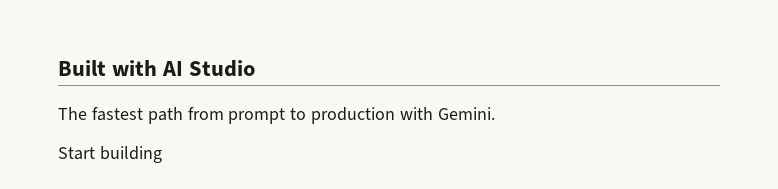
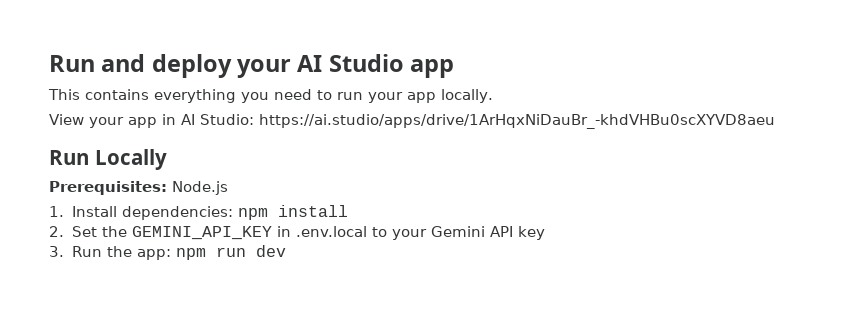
- Built with AI Studio
- The fastest path from prompt to production with Gemini.
- Start building
+ Run and deploy your AI Studio app
+ This contains everything you need to run your app locally.
+ View your app in AI Studio: https://ai.studio/apps/drive/1ArHqxNiDauBr_-khdVHBu0scXYVD8aeu
+ Run Locally
+ Prerequisites: Node.js
+ 1. Install dependencies: npm install
+ 2. Set the GEMINI_API_KEY in .env.local to your Gemini API key
+ 3. Run the app: npm run dev

